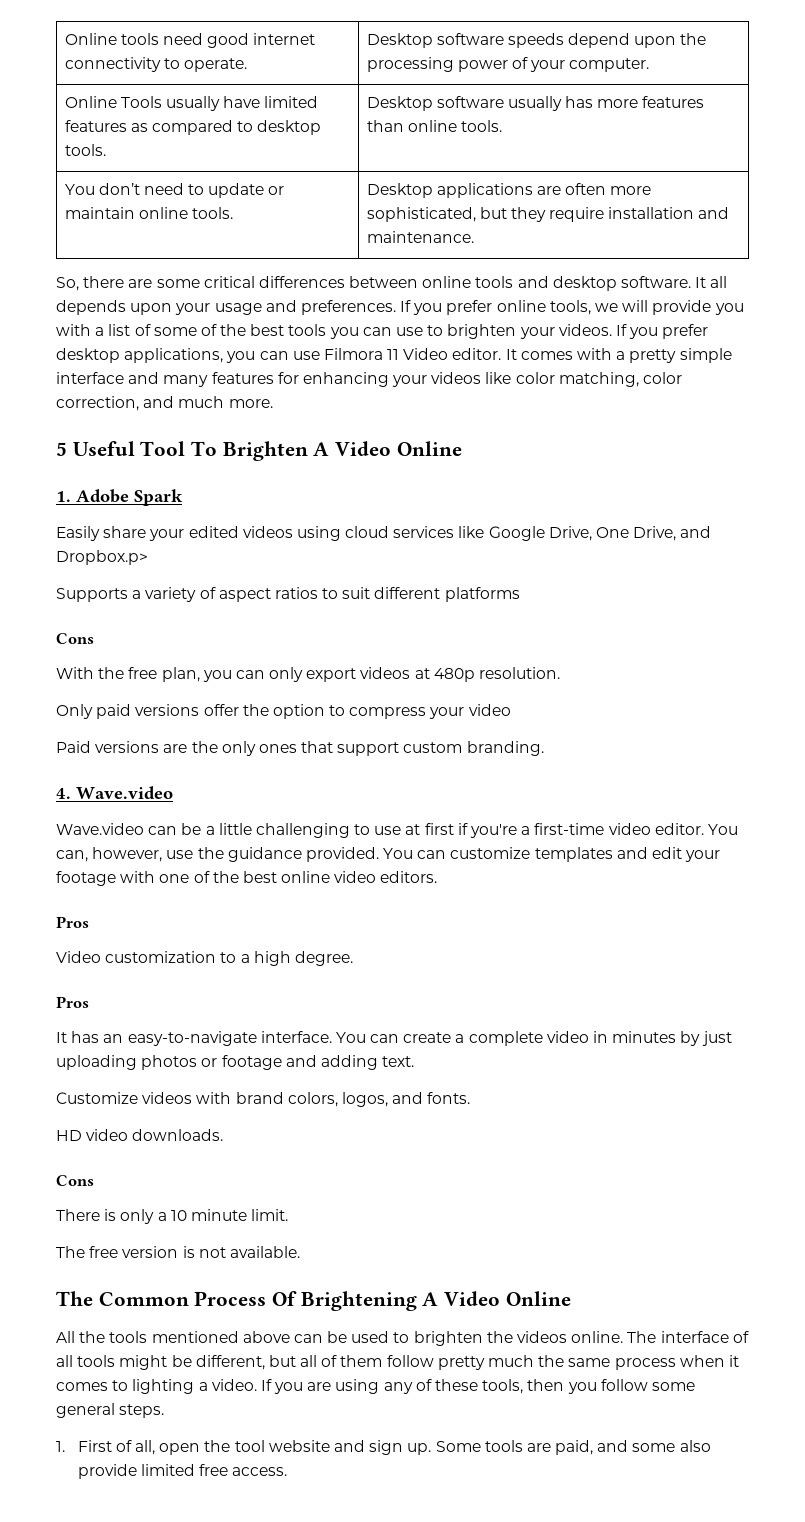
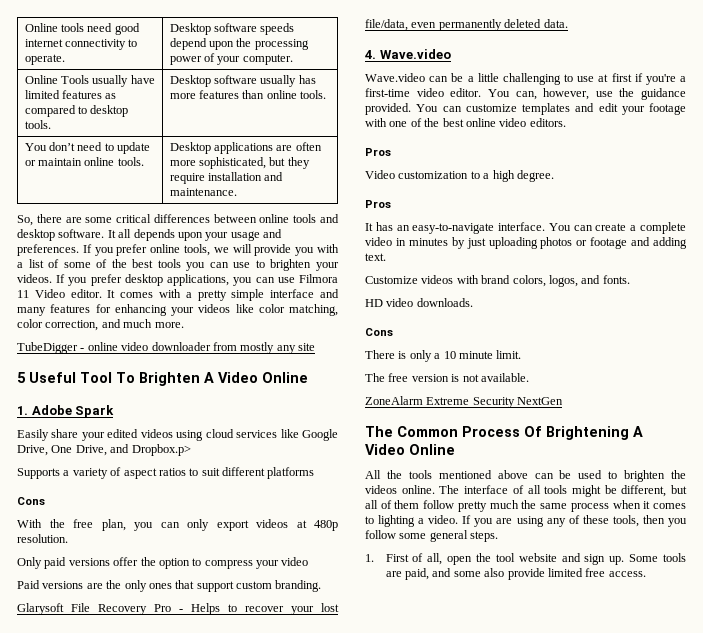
+ TubeDigger - online video downloader from mostly any site
+ Glarysoft File Recovery Pro - Helps to recover your lost file/data, even permanently deleted data.
+ ZoneAlarm Extreme Security NextGen

